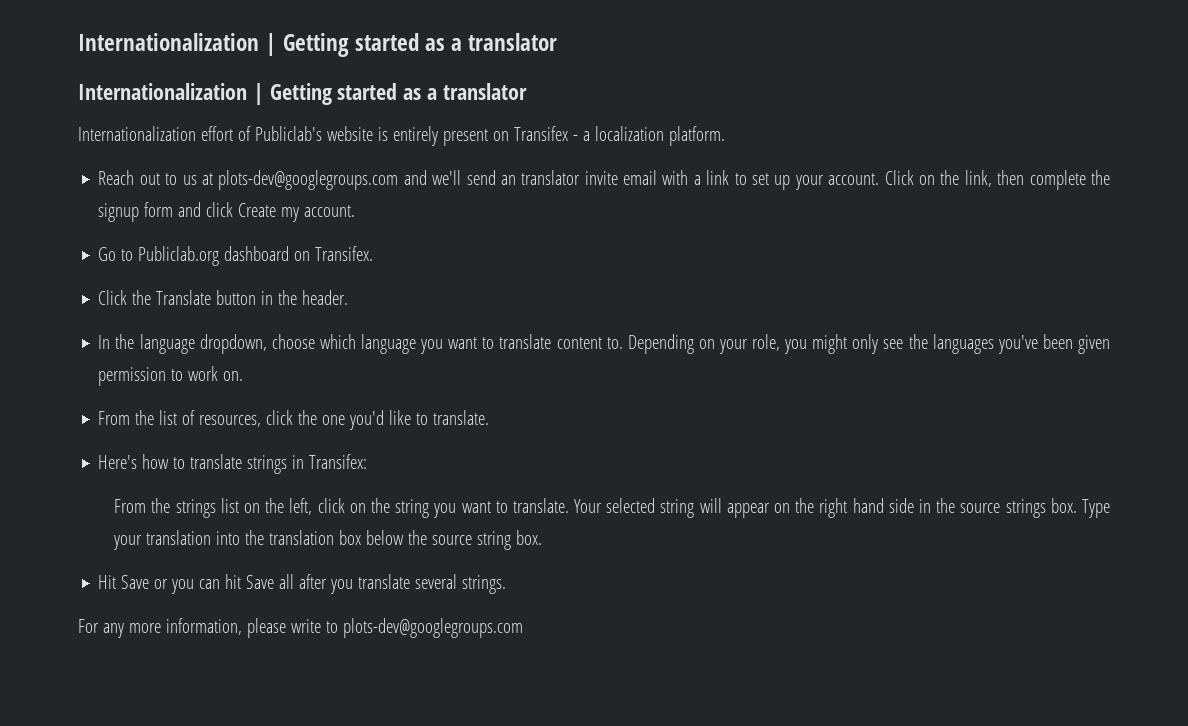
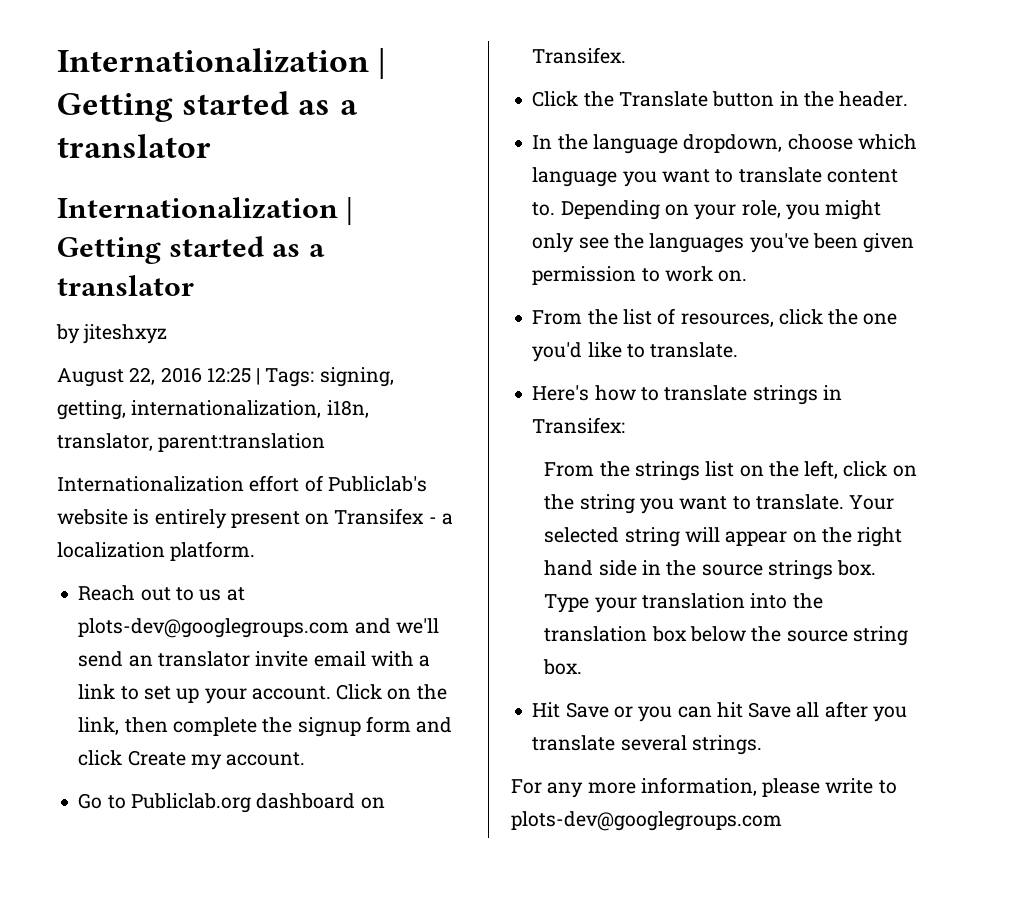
+ by jiteshxyz
+ August 22, 2016 12:25 | Tags: signing, getting, internationalization, i18n, translator, parent:translation

